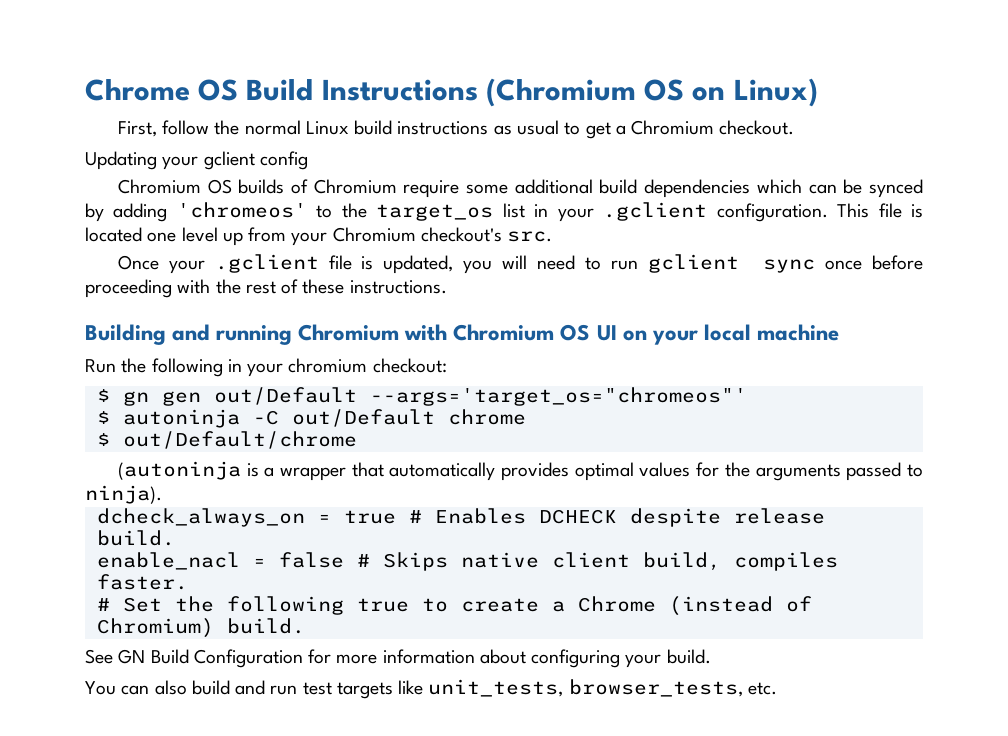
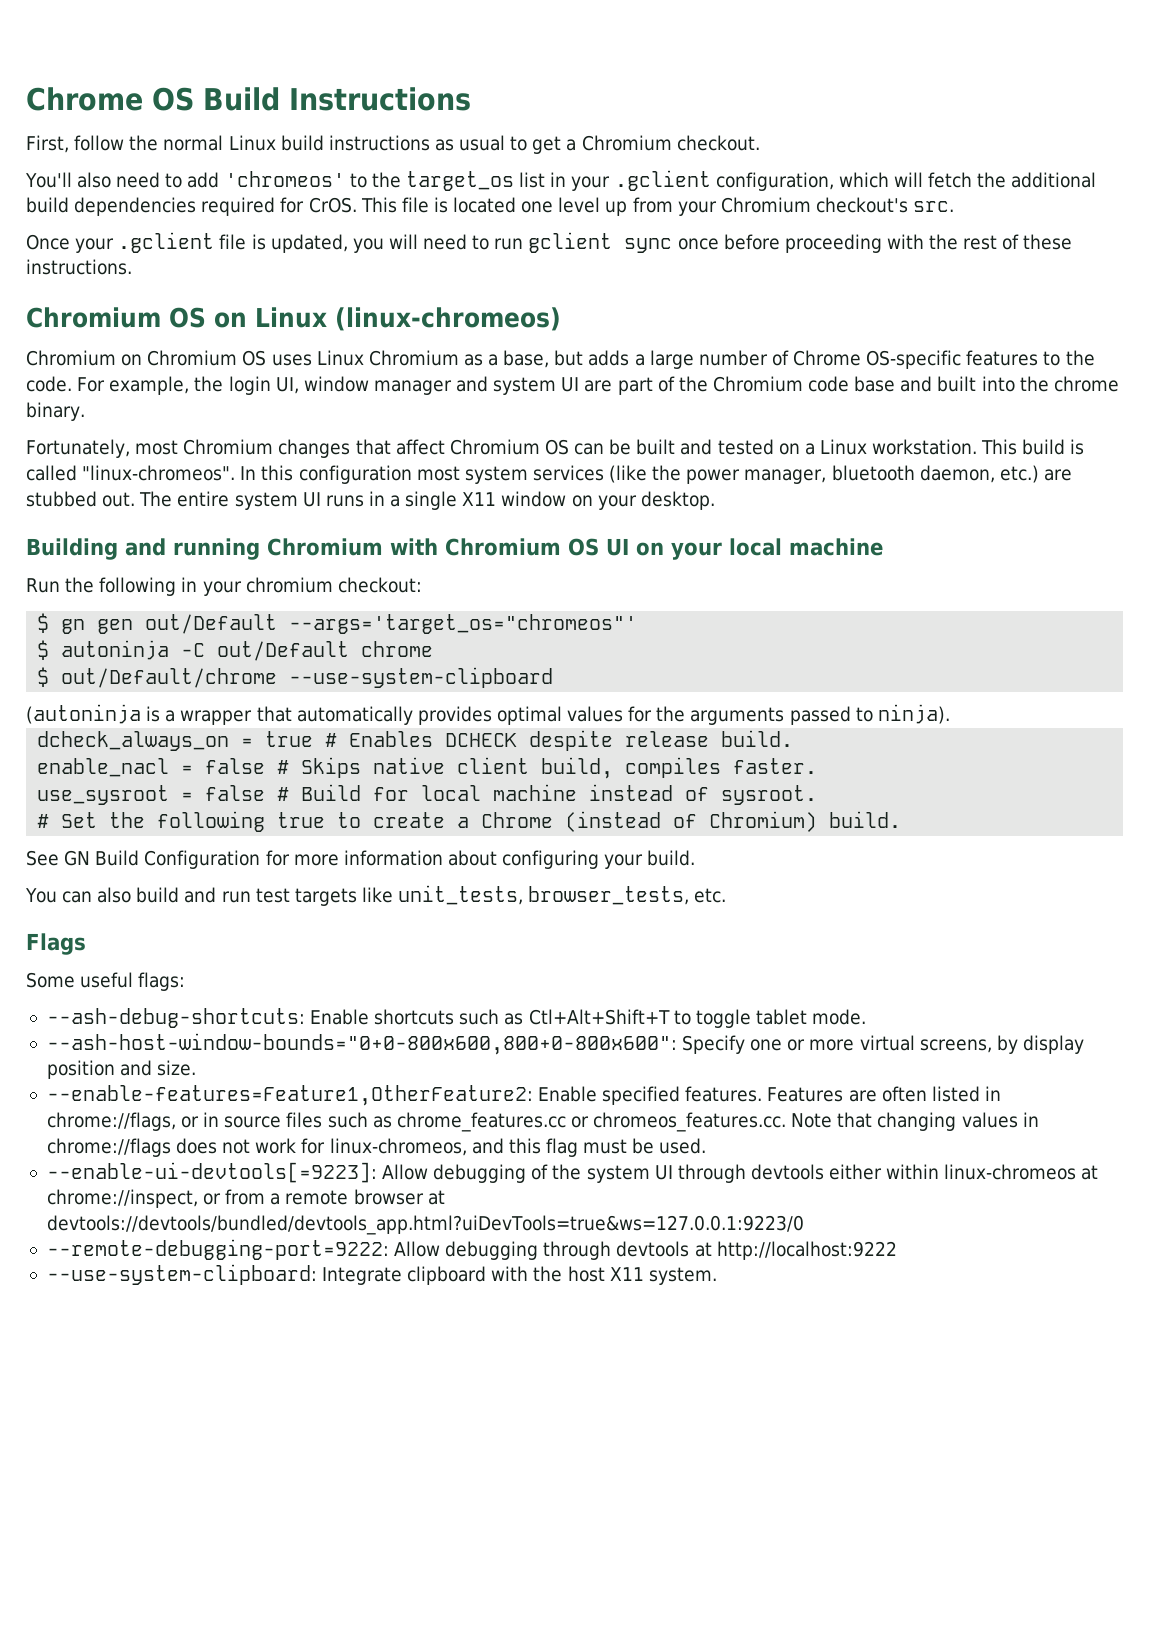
- Chrome OS Build Instructions (Chromium OS on Linux)
+ Chrome OS Build Instructions
- Updating your gclient config
- Chromium OS builds of Chromium require some additional build dependencies which can be synced by adding 'chromeos' to the target_os list in your .gclient configuration.
+ You'll also need to add 'chromeos' to the target_os list in your .gclient configuration, which will fetch the additional build dependencies required for CrOS.
+ Chromium OS on Linux (linux-chromeos)
+ Chromium on Chromium OS uses Linux Chromium as a base, but adds a large number of Chrome OS-specific features to the code. For example, the login UI, window manager and system UI are part of the Chromium code base and built into the chrome binary.
+ Fortunately, most Chromium changes that affect Chromium OS can be built and tested on a Linux workstation. This build is called "linux-chromeos". In this configuration most system services (like the power manager, bluetooth daemon, etc.) are stubbed out. The entire system UI runs in a single X11 window on your desktop.
- $ out/Default/chrome
+ $ out/Default/chrome --use-system-clipboard
+ use_sysroot = false # Build for local machine instead of sysroot.
+ Flags
+ Some useful flags:
+ --ash-debug-shortcuts: Enable shortcuts such as Ctl+Alt+Shift+T to toggle tablet mode.
+ --ash-host-window-bounds="0+0-800x600,800+0-800x600": Specify one or more virtual screens, by display position and size.
+ --enable-features=Feature1,OtherFeature2: Enable specified features. Features are often listed in chrome://flags, or in source files such as chrome_features.cc or chromeos_features.cc. Note that changing values in chrome://flags does not work for linux-chromeos, and this flag must be used.
+ --enable-ui-devtools[=9223]: Allow debugging of the system UI through devtools either within linux-chromeos at chrome://inspect, or from a remote browser at devtools://devtools/bundled/devtools_app.html?uiDevTools=true&ws=127.0.0.1:9223/0
+ --remote-debugging-port=9222: Allow debugging through devtools at http://localhost:9222
+ --use-system-clipboard: Integrate clipboard with the host X11 system.

